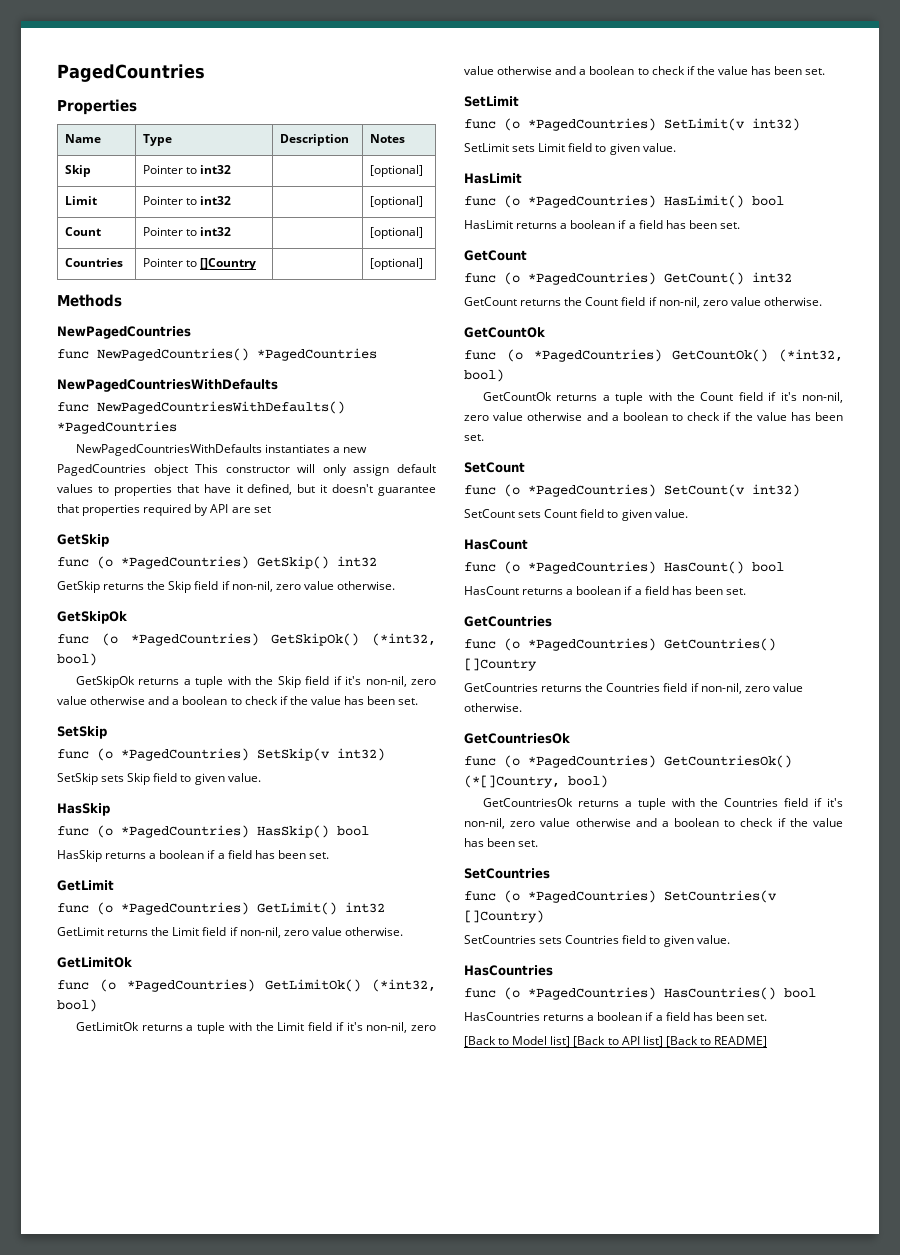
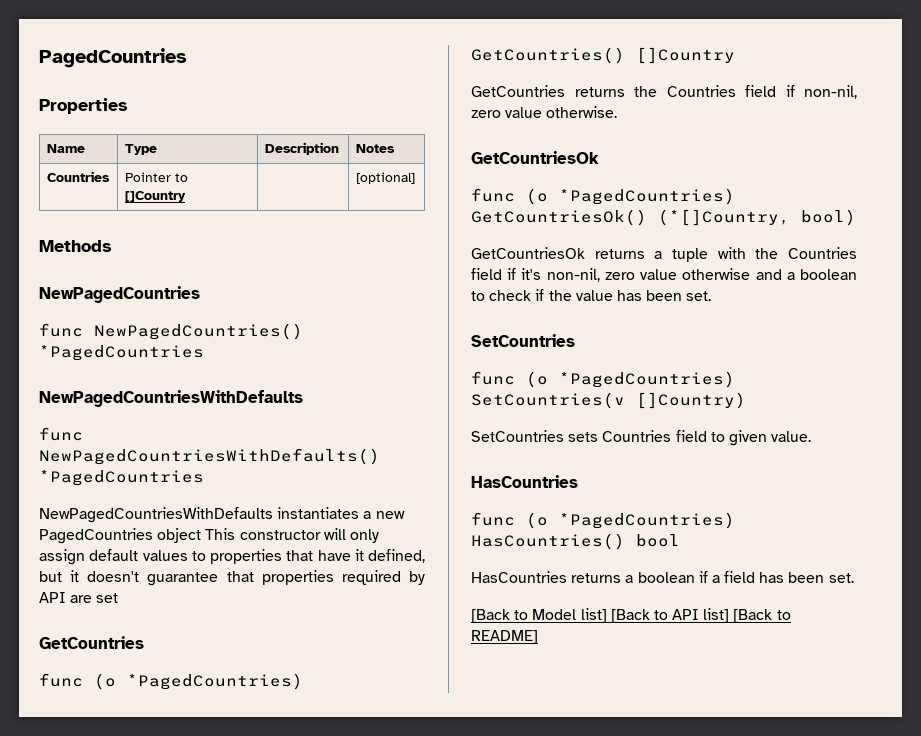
- Skip | Pointer to int32 | | [optional]
- Limit | Pointer to int32 | | [optional]
- Count | Pointer to int32 | | [optional]
  NewPagedCountriesWithDefaults instantiates a new PagedCountries object This constructor will only assign default values to properties that have it defined, but it doesn't guarantee that properties required by API are set
- GetSkip
- func (o *PagedCountries) GetSkip() int32
- GetSkip returns the Skip field if non-nil, zero value otherwise.
- GetSkipOk
- func (o *PagedCountries) GetSkipOk() (*int32, bool)
- GetSkipOk returns a tuple with the Skip field if it's non-nil, zero value otherwise and a boolean to check if the value has been set.
- SetSkip
- func (o *PagedCountries) SetSkip(v int32)
- SetSkip sets Skip field to given value.
- HasSkip
- func (o *PagedCountries) HasSkip() bool
- HasSkip returns a boolean if a field has been set.
- GetLimit
- func (o *PagedCountries) GetLimit() int32
- GetLimit returns the Limit field if non-nil, zero value otherwise.
- GetLimitOk
- func (o *PagedCountries) GetLimitOk() (*int32, bool)
- GetLimitOk returns a tuple with the Limit field if it's non-nil, zero value otherwise and a boolean to check if the value has been set.
- SetLimit
- func (o *PagedCountries) SetLimit(v int32)
- SetLimit sets Limit field to given value.
- HasLimit
- func (o *PagedCountries) HasLimit() bool
- HasLimit returns a boolean if a field has been set.
- GetCount
- func (o *PagedCountries) GetCount() int32
- GetCount returns the Count field if non-nil, zero value otherwise.
- GetCountOk
- func (o *PagedCountries) GetCountOk() (*int32, bool)
- GetCountOk returns a tuple with the Count field if it's non-nil, zero value otherwise and a boolean to check if the value has been set.
- SetCount
- func (o *PagedCountries) SetCount(v int32)
- SetCount sets Count field to given value.
- HasCount
- func (o *PagedCountries) HasCount() bool
- HasCount returns a boolean if a field has been set.

